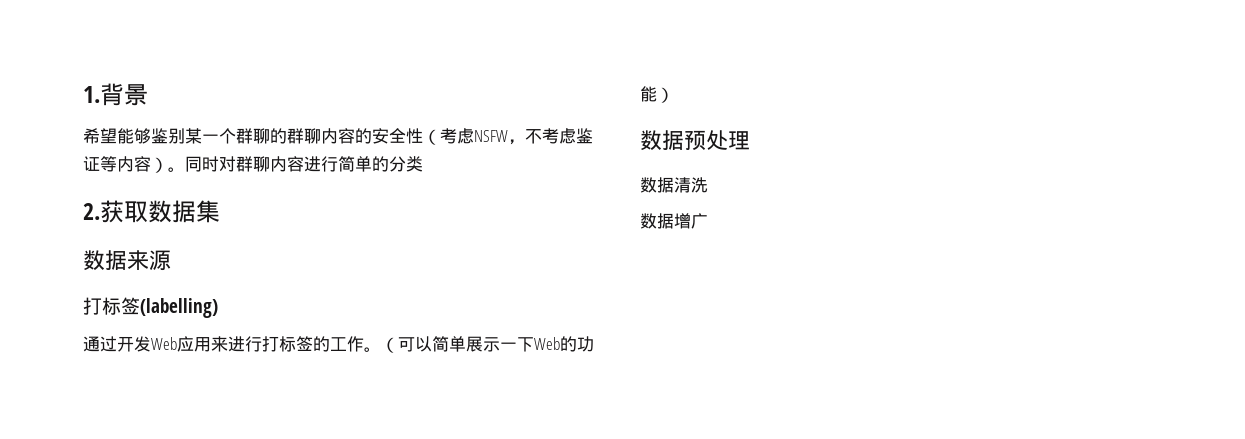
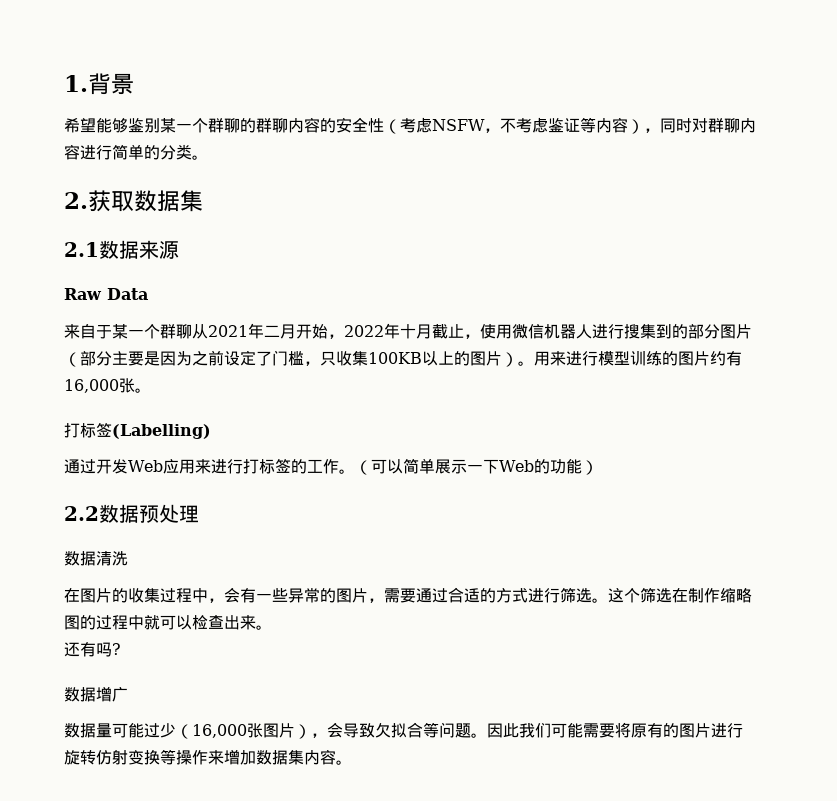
- 希望能够鉴别某一个群聊的群聊内容的安全性（考虑NSFW，不考虑鉴证等内容）。同时对群聊内容进行简单的分类
+ 希望能够鉴别某一个群聊的群聊内容的安全性（考虑NSFW，不考虑鉴证等内容），同时对群聊内容进行简单的分类。
- 数据来源
+ 2.1数据来源
- 打标签(labelling)
+ Raw Data
+ 来自于某一个群聊从2021年二月开始，2022年十月截止，使用微信机器人进行搜集到的部分图片（部分主要是因为之前设定了门槛，只收集100KB以上的图片）。用来进行模型训练的图片约有16,000张。
+ 打标签(Labelling)
- 数据预处理
+ 2.2数据预处理
+ 在图片的收集过程中，会有一些异常的图片，需要通过合适的方式进行筛选。这个筛选在制作缩略图的过程中就可以检查出来。
+ 还有吗?
  数据增广
+ 数据量可能过少（16,000张图片），会导致欠拟合等问题。因此我们可能需要将原有的图片进行旋转仿射变换等操作来增加数据集内容。

